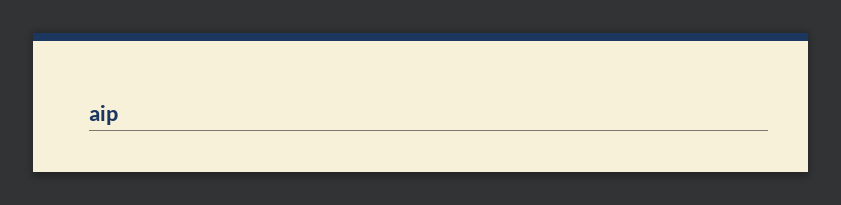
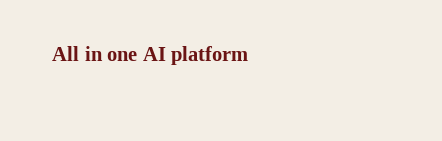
- aip
+ All in one AI platform

